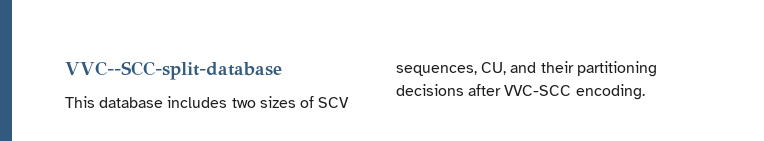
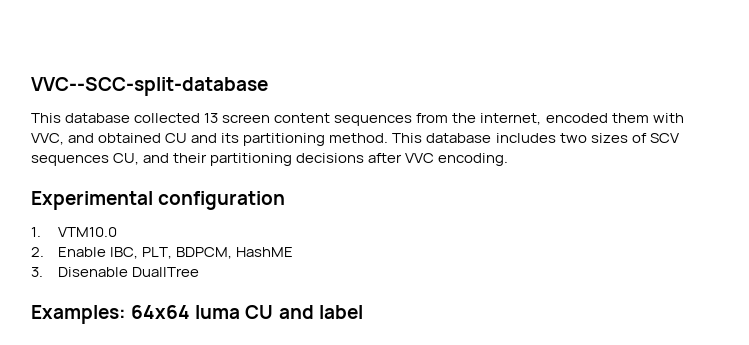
- This database includes two sizes of SCV sequences, CU, and their partitioning decisions after VVC-SCC encoding.
+ This database collected 13 screen content sequences from the internet, encoded them with VVC, and obtained CU and its partitioning method. This database includes two sizes of SCV sequences CU, and their partitioning decisions after VVC encoding.
+ Experimental configuration
+ 1. VTM10.0
+ 2. Enable IBC, PLT, BDPCM, HashME
+ 3. Disenable DualITree
+ Examples: 64x64 luma CU and label

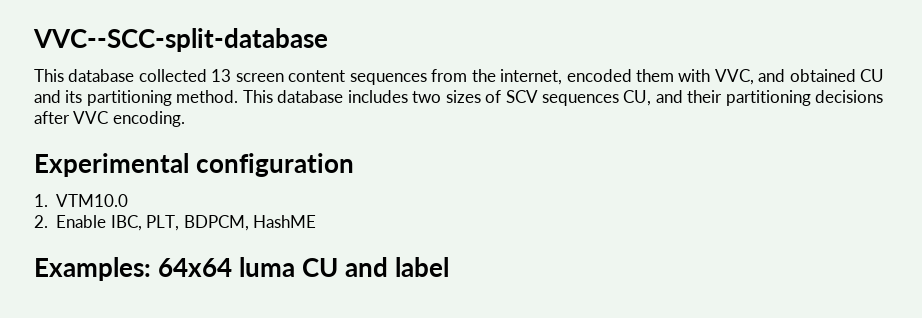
- 3. Disenable DualITree

